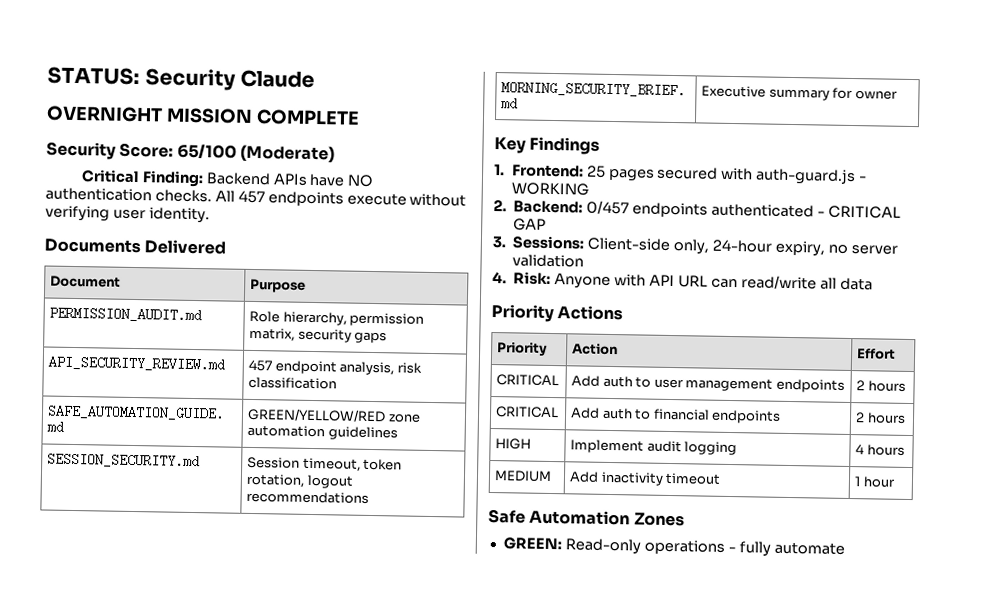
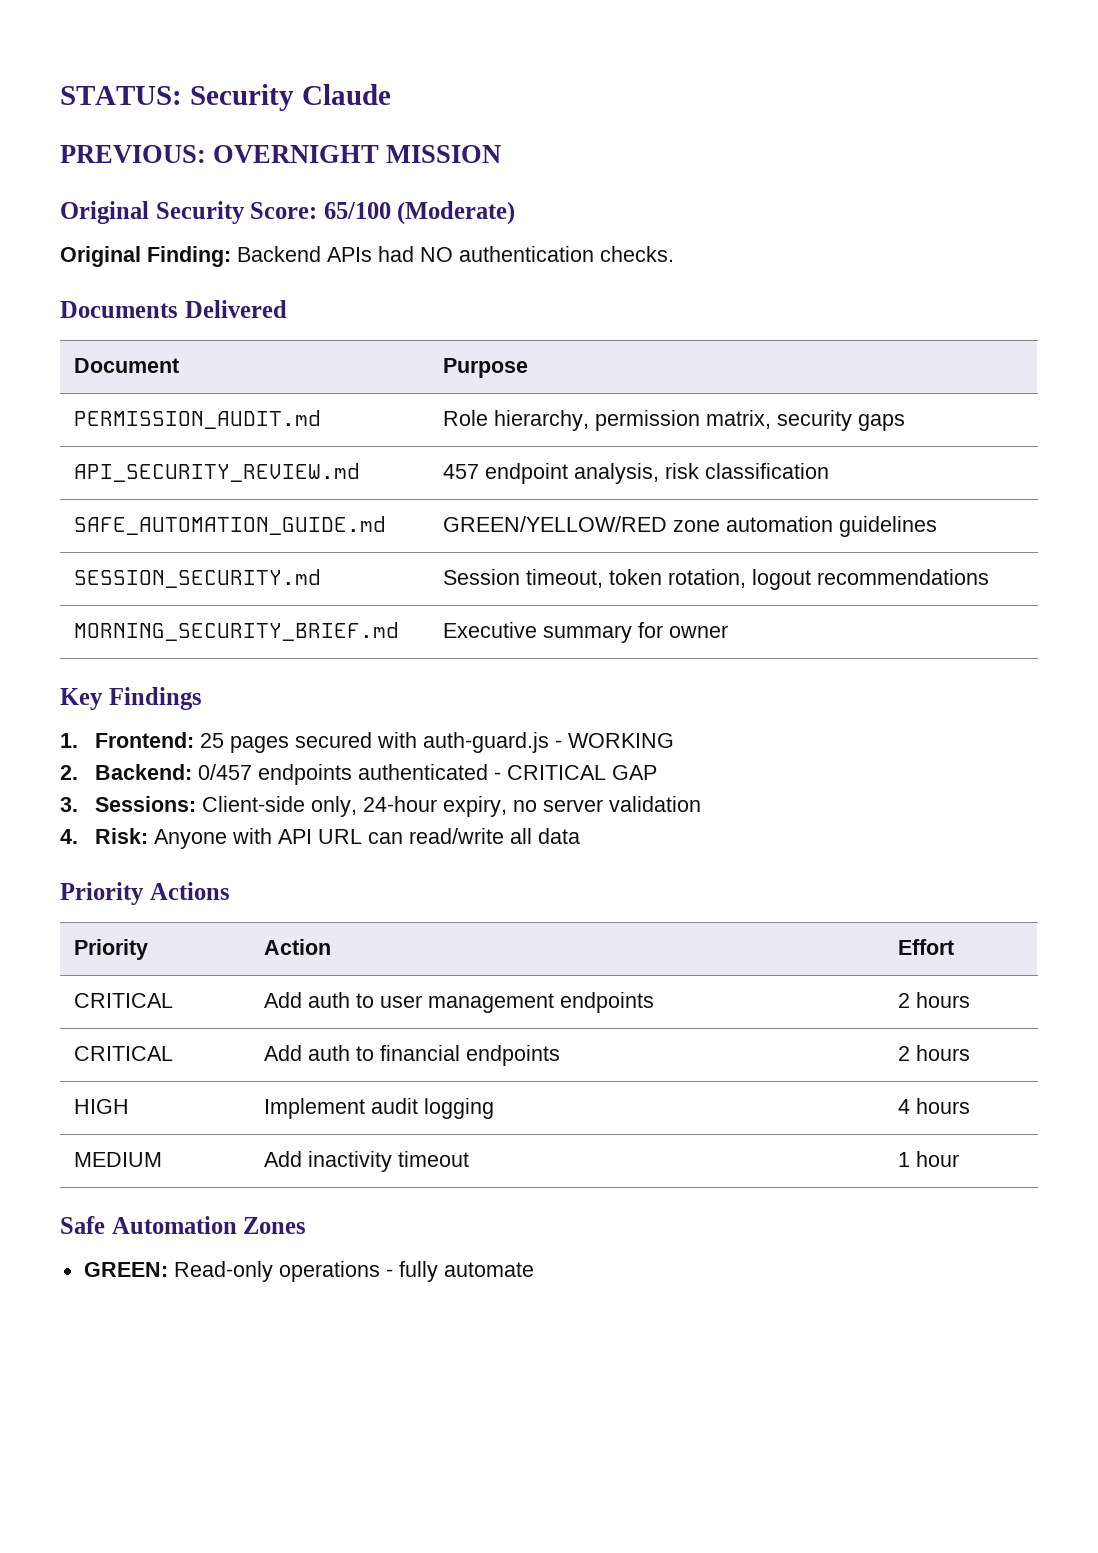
- OVERNIGHT MISSION COMPLETE
- Security Score: 65/100 (Moderate)
+ PREVIOUS: OVERNIGHT MISSION
+ Original Security Score: 65/100 (Moderate)
- Critical Finding: Backend APIs have NO authentication checks. All 457 endpoints execute without verifying user identity.
+ Original Finding: Backend APIs had NO authentication checks.

